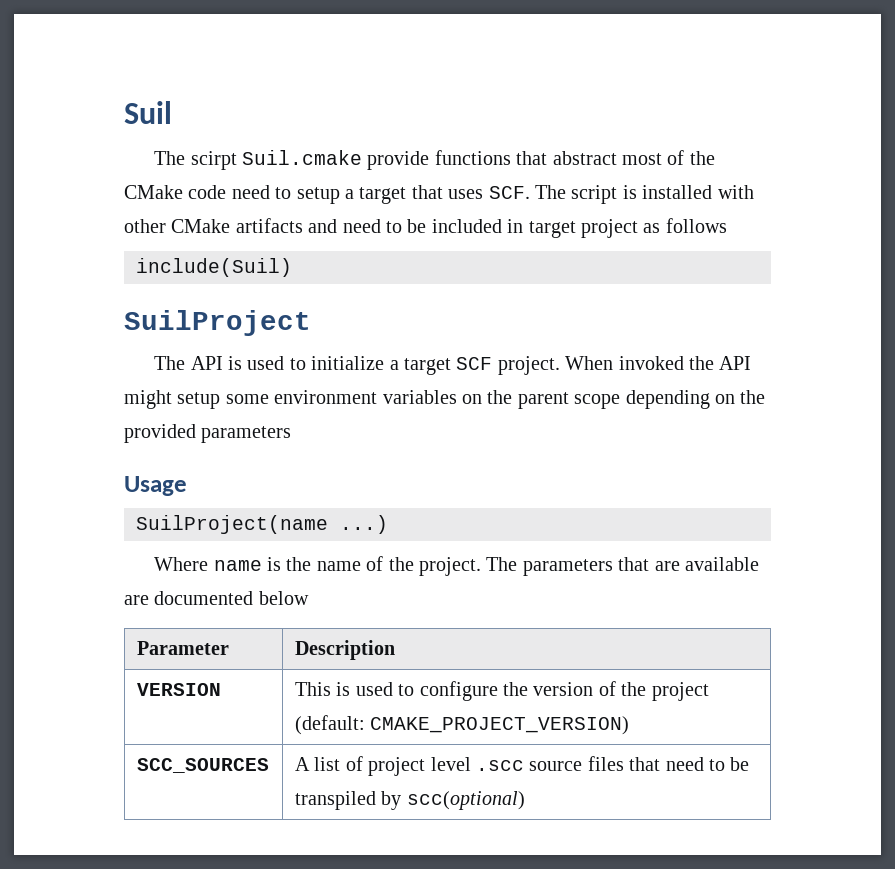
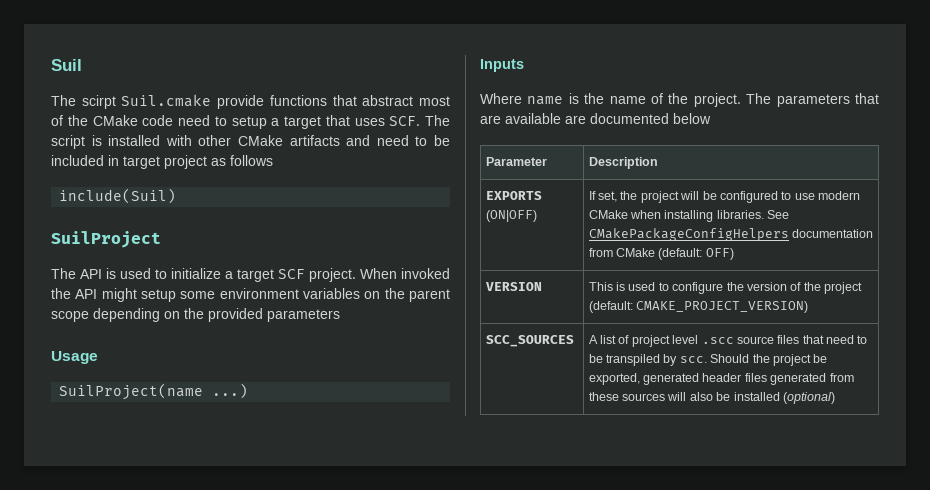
+ Inputs
+ EXPORTS (ON|OFF) | If set, the project will be configured to use modern CMake when installing libraries. See CMakePackageConfigHelpers documentation from CMake (default: OFF)
- SCC_SOURCES | A list of project level .scc source files that need to be transpiled by scc(optional)
+ SCC_SOURCES | A list of project level .scc source files that need to be transpiled by scc. Should the project be exported, generated header files generated from these sources will also be installed (optional)

